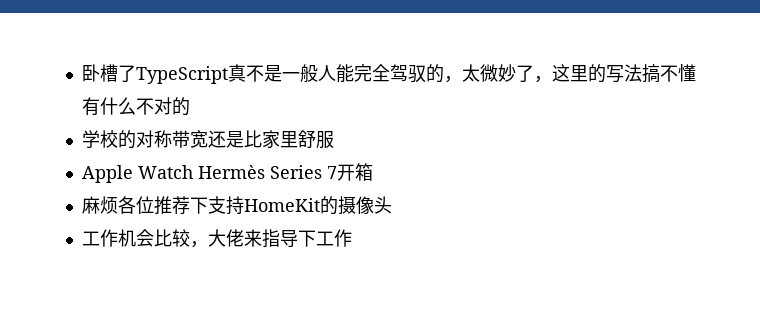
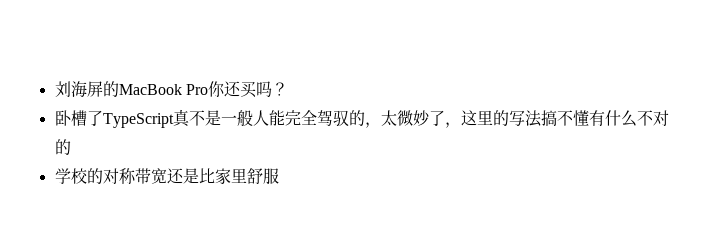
+ 刘海屏的MacBook Pro你还买吗？
- Apple Watch Hermès Series 7开箱
- 麻烦各位推荐下支持HomeKit的摄像头
- 工作机会比较，大佬来指导下工作

